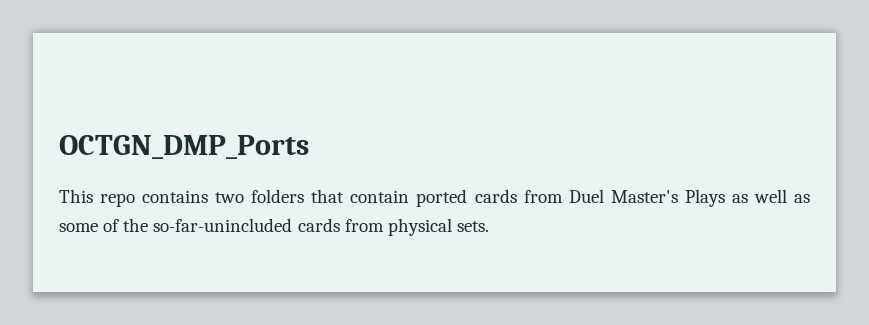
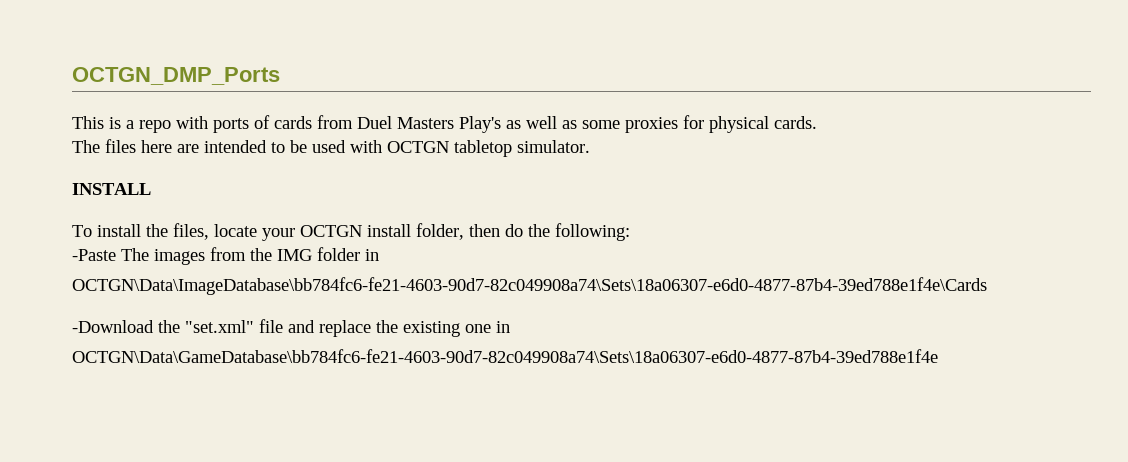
- This repo contains two folders that contain ported cards from Duel Master's Plays as well as some of the so-far-unincluded cards from physical sets.
+ This is a repo with ports of cards from Duel Masters Play's as well as some proxies for physical cards.
+ The files here are intended to be used with OCTGN tabletop simulator.
+ INSTALL
+ To install the files, locate your OCTGN install folder, then do the following:
+ -Paste The images from the IMG folder in
+ OCTGN\Data\ImageDatabase\bb784fc6-fe21-4603-90d7-82c049908a74\Sets\18a06307-e6d0-4877-87b4-39ed788e1f4e\Cards
+ -Download the "set.xml" file and replace the existing one in
+ OCTGN\Data\GameDatabase\bb784fc6-fe21-4603-90d7-82c049908a74\Sets\18a06307-e6d0-4877-87b4-39ed788e1f4e

